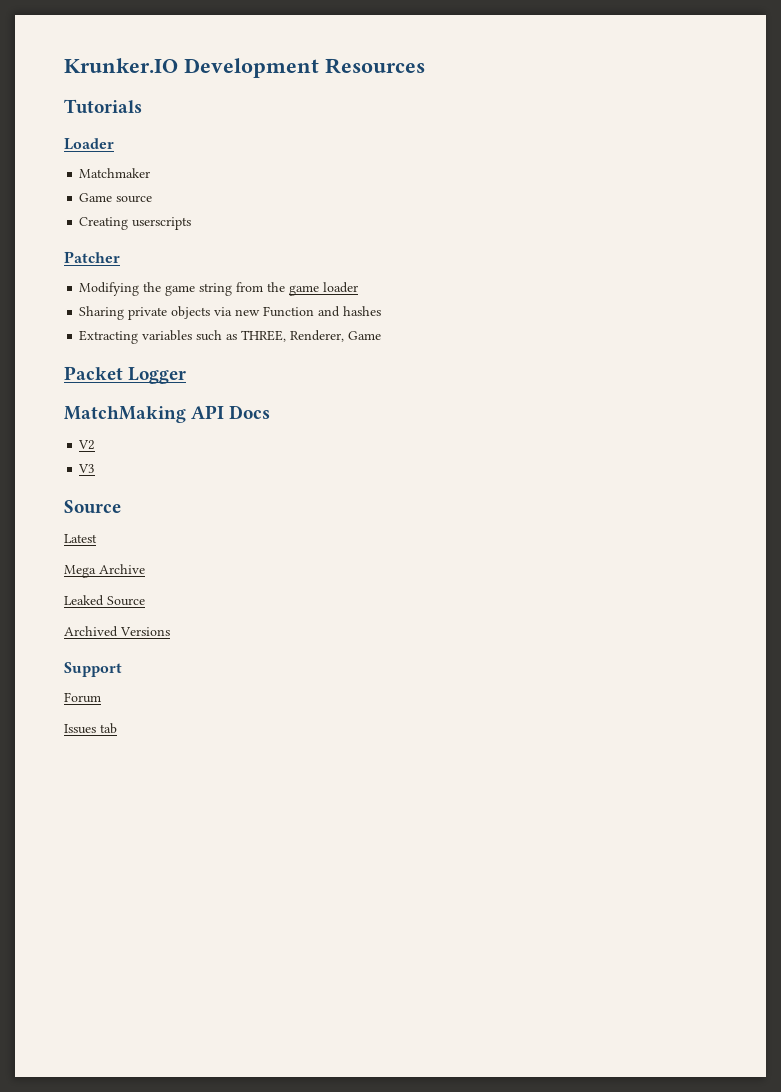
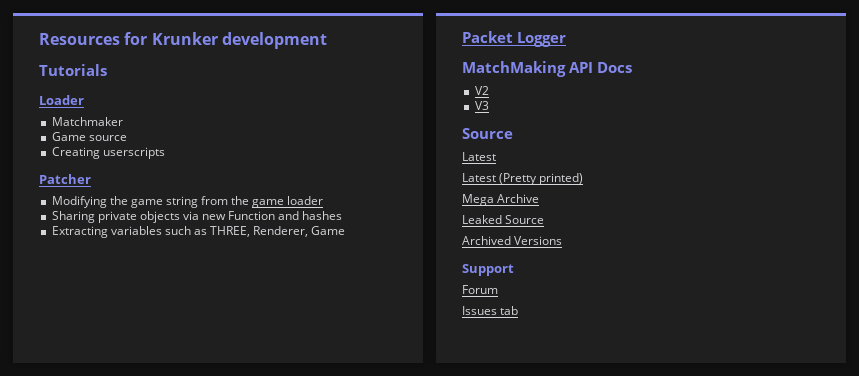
- Krunker.IO Development Resources
+ Resources for Krunker development
+ Latest (Pretty printed)

